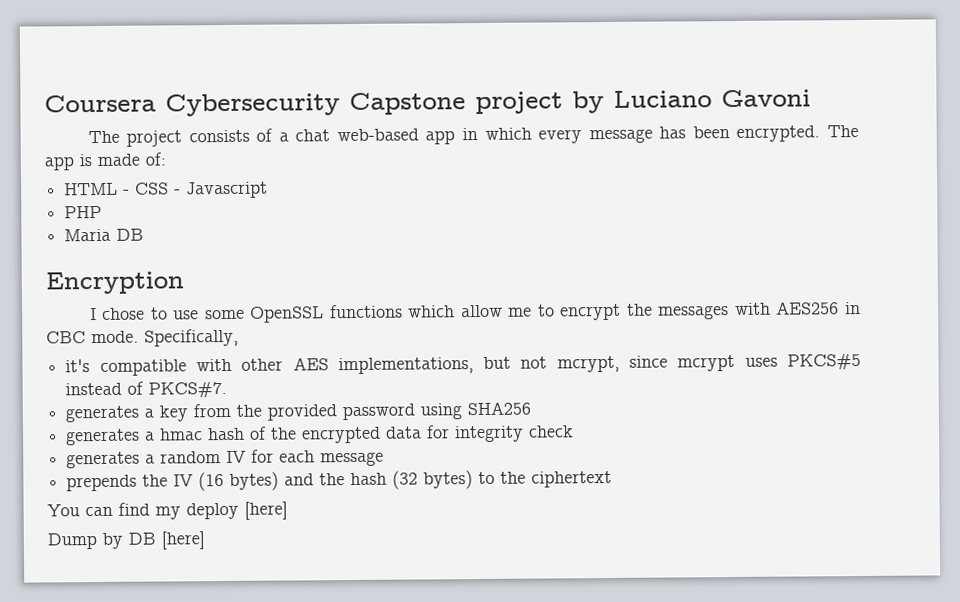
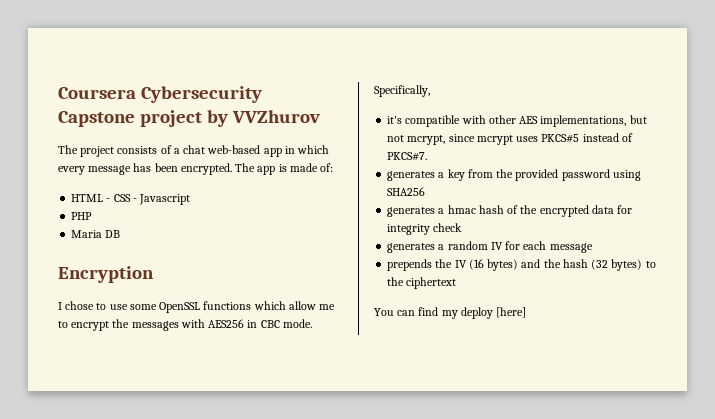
- Coursera Cybersecurity Capstone project by Luciano Gavoni
+ Coursera Cybersecurity Capstone project by VVZhurov
- Dump by DB [here]

